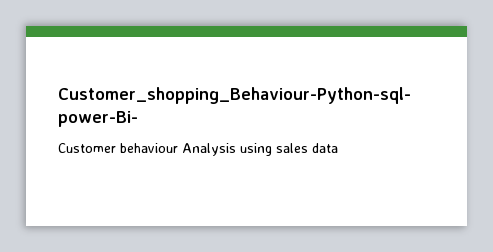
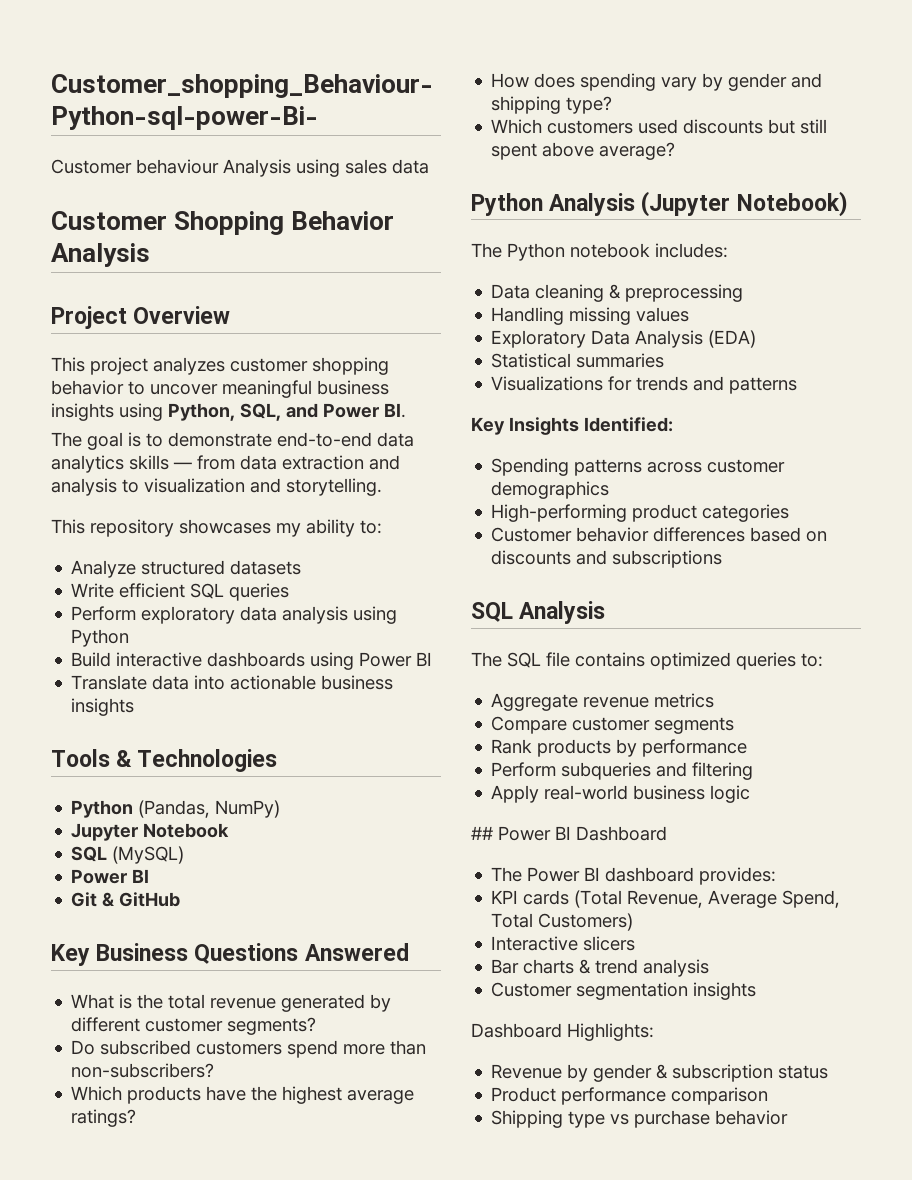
+ Customer Shopping Behavior Analysis
+ Project Overview
+ This project analyzes customer shopping behavior to uncover meaningful business insights using Python, SQL, and Power BI.
+ The goal is to demonstrate end-to-end data analytics skills — from data extraction and analysis to visualization and storytelling.
+ This repository showcases my ability to:
+ Analyze structured datasets
+ Write efficient SQL queries
+ Perform exploratory data analysis using Python
+ Build interactive dashboards using Power BI
+ Translate data into actionable business insights
+ Tools & Technologies
+ Python (Pandas, NumPy)
+ Jupyter Notebook
+ SQL (MySQL)
+ Power BI
+ Git & GitHub
+ Key Business Questions Answered
+ What is the total revenue generated by different customer segments?
+ Do subscribed customers spend more than non-subscribers?
+ Which products have the highest average ratings?
+ How does spending vary by gender and shipping type?
+ Which customers used discounts but still spent above average?
+ Python Analysis (Jupyter Notebook)
+ The Python notebook includes:
+ Data cleaning & preprocessing
+ Handling missing values
+ Exploratory Data Analysis (EDA)
+ Statistical summaries
+ Visualizations for trends and patterns
+ Key Insights Identified:
+ Spending patterns across customer demographics
+ High-performing product categories
+ Customer behavior differences based on discounts and subscriptions
+ SQL Analysis
+ The SQL file contains optimized queries to:
+ Aggregate revenue metrics
+ Compare customer segments
+ Rank products by performance
+ Perform subqueries and filtering
+ Apply real-world business logic
+ ## Power BI Dashboard
+ The Power BI dashboard provides:
+ KPI cards (Total Revenue, Average Spend, Total Customers)
+ Interactive slicers
+ Bar charts & trend analysis
+ Customer segmentation insights
+ Dashboard Highlights:
+ Revenue by gender & subscription status
+ Product performance comparison
+ Shipping type vs purchase behavior

